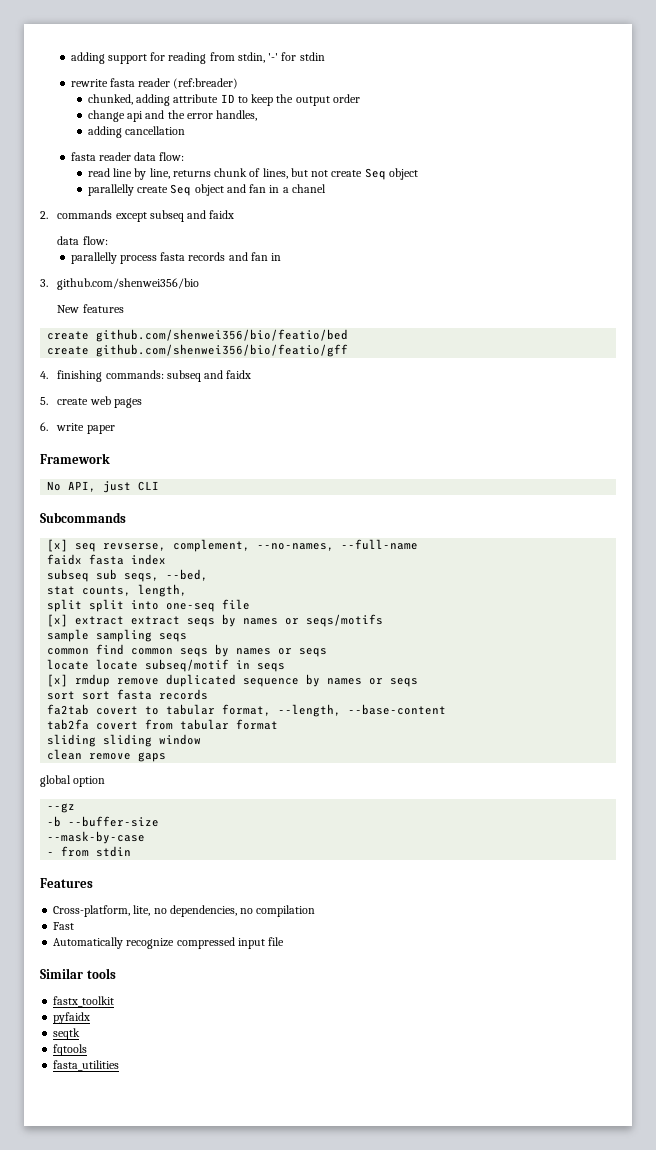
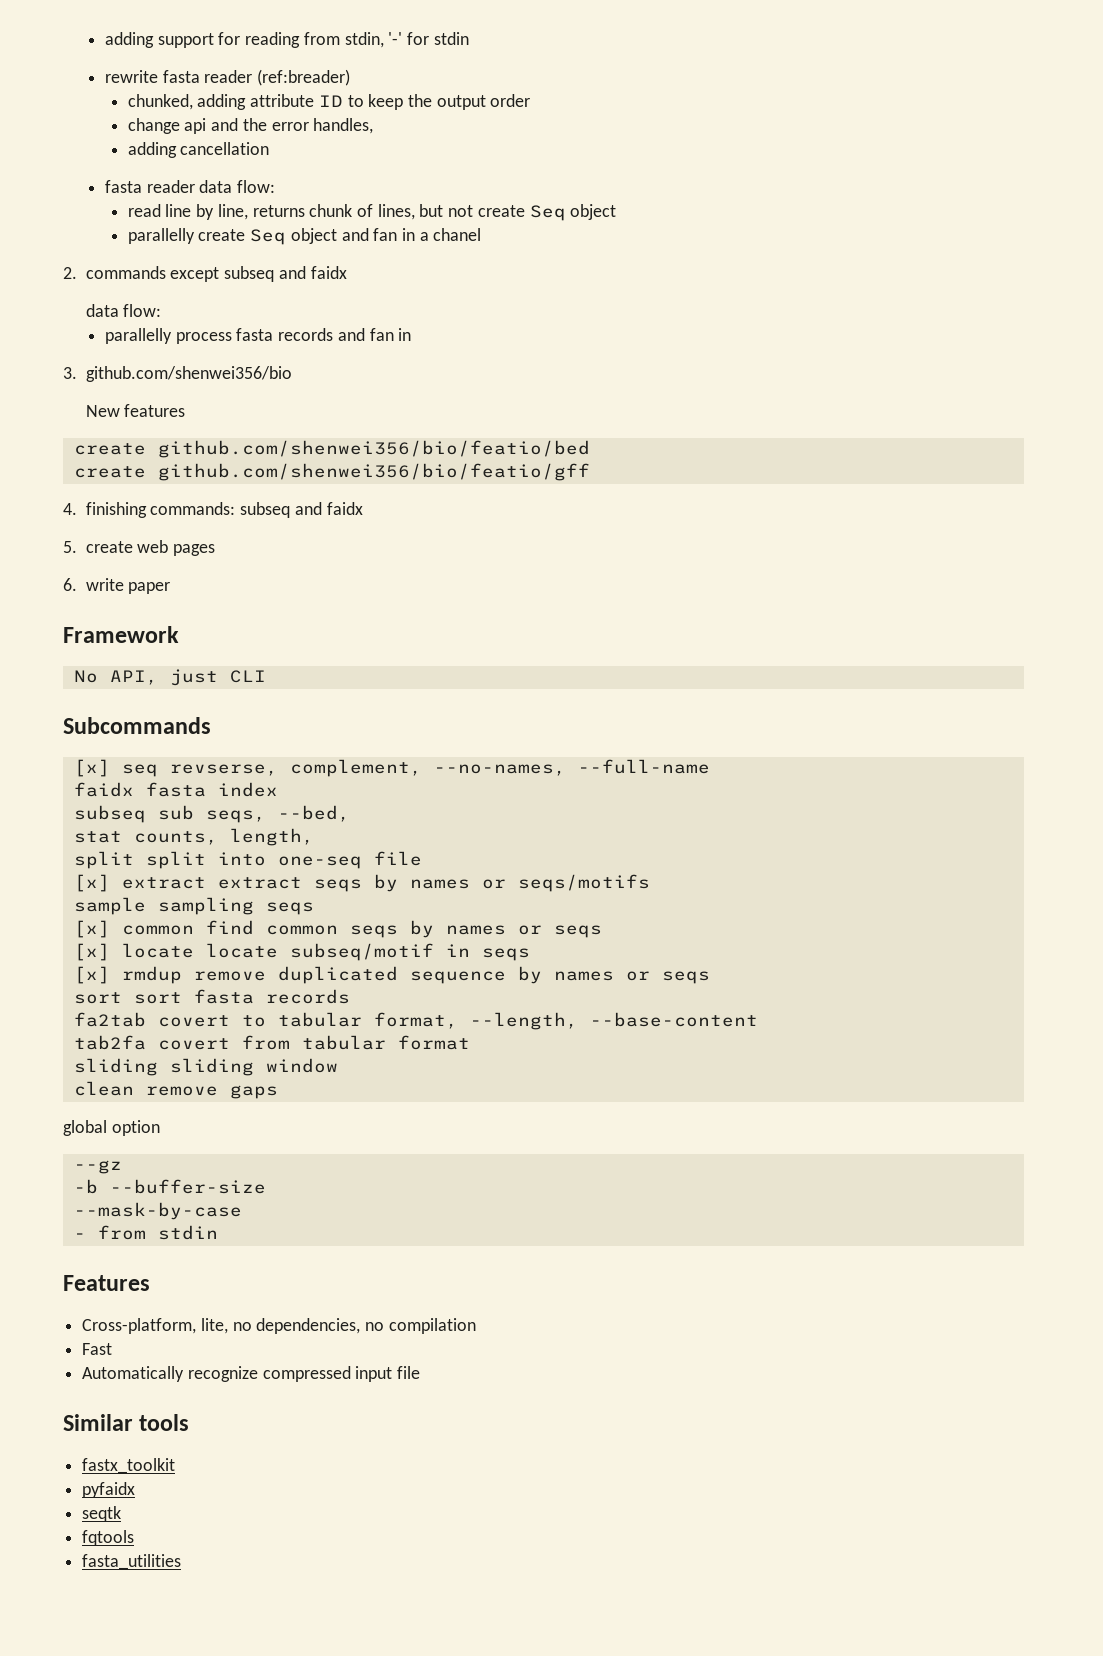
- common find common seqs by names or seqs
+ [x] common find common seqs by names or seqs
- locate locate subseq/motif in seqs
+ [x] locate locate subseq/motif in seqs

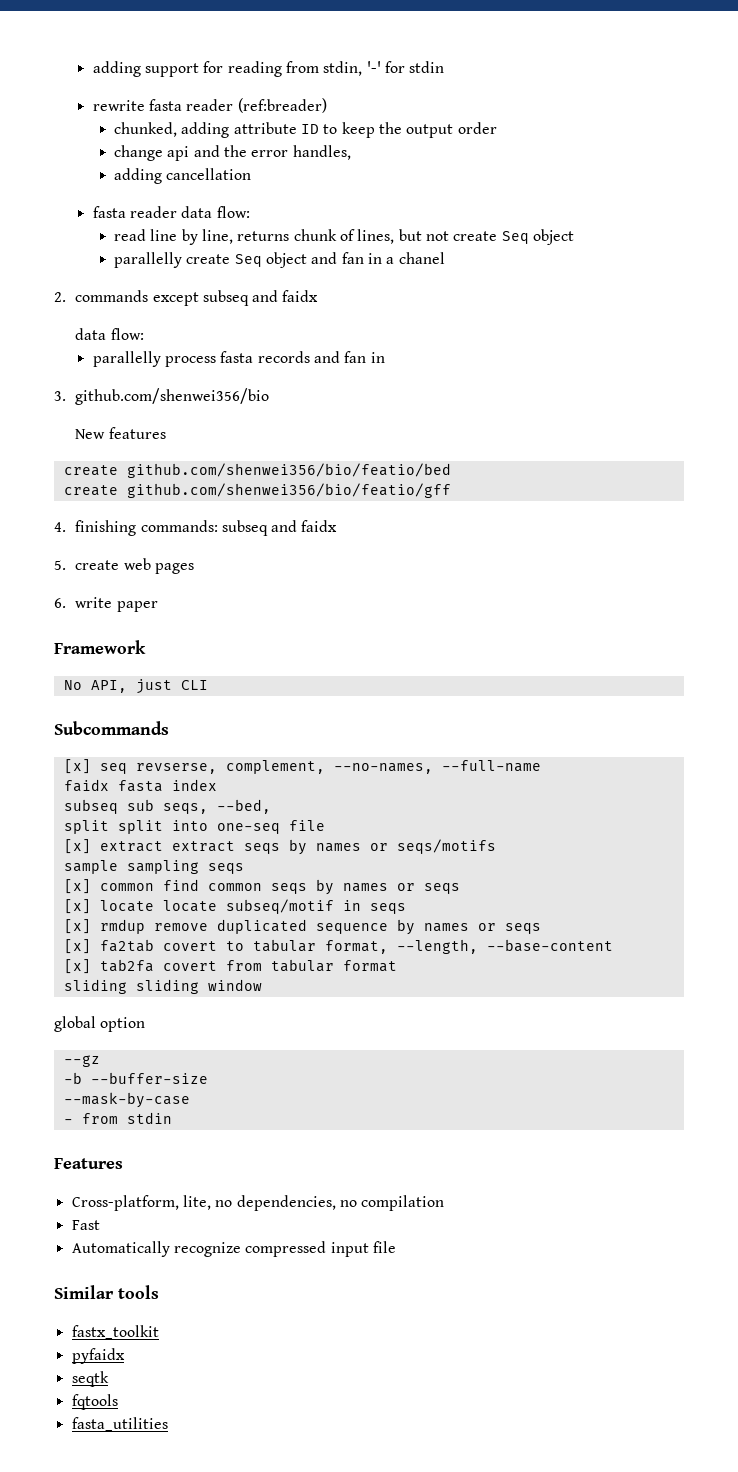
- stat counts, length,
- sort sort fasta records
- fa2tab covert to tabular format, --length, --base-content
+ [x] fa2tab covert to tabular format, --length, --base-content
- tab2fa covert from tabular format
+ [x] tab2fa covert from tabular format
- clean remove gaps

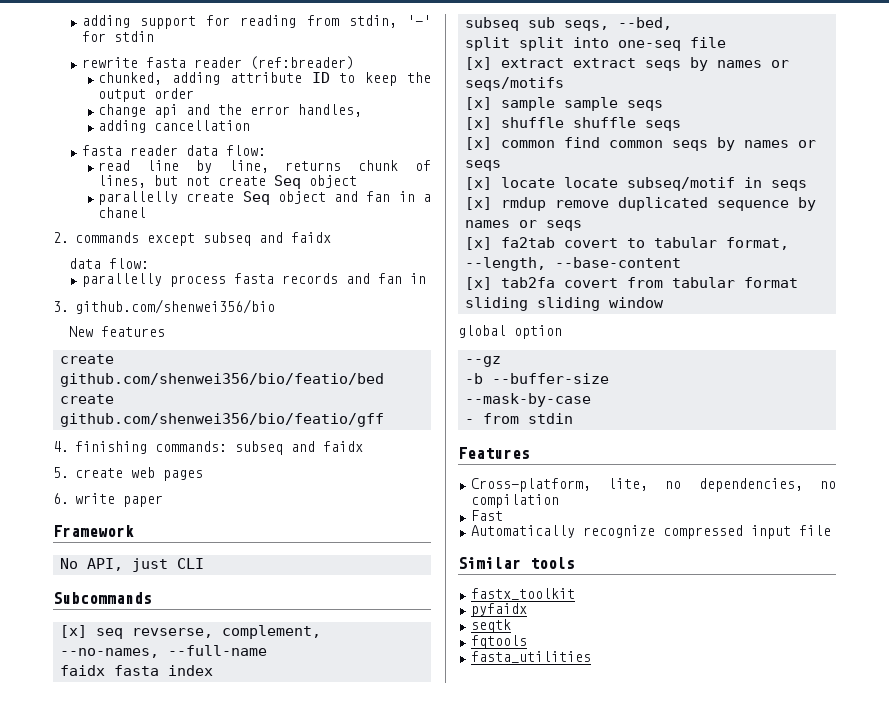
- sample sampling seqs
+ [x] sample sample seqs
+ [x] shuffle shuffle seqs

